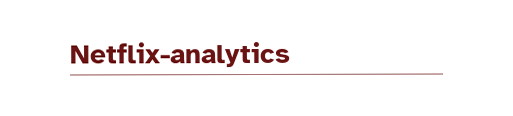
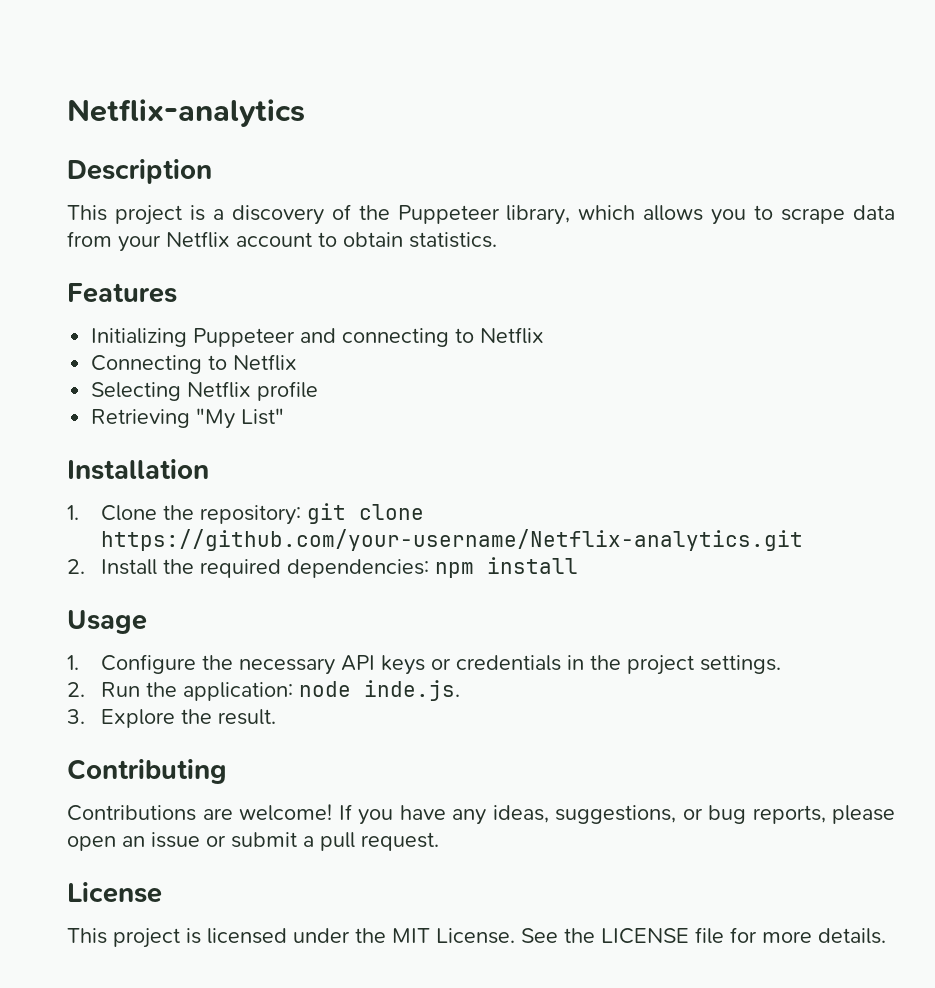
+ Description
+ This project is a discovery of the Puppeteer library, which allows you to scrape data from your Netflix account to obtain statistics.
+ Features
+ Initializing Puppeteer and connecting to Netflix
+ Connecting to Netflix
+ Selecting Netflix profile
+ Retrieving "My List"
+ Installation
+ 1. Clone the repository: git clone https://github.com/your-username/Netflix-analytics.git
+ 2. Install the required dependencies: npm install
+ Usage
+ 1. Configure the necessary API keys or credentials in the project settings.
+ 2. Run the application: node inde.js.
+ 3. Explore the result.
+ Contributing
+ Contributions are welcome! If you have any ideas, suggestions, or bug reports, please open an issue or submit a pull request.
+ License
+ This project is licensed under the MIT License. See the LICENSE file for more details.

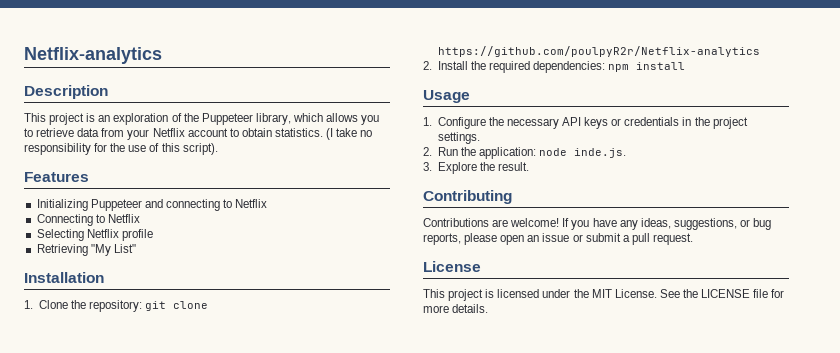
- This project is a discovery of the Puppeteer library, which allows you to scrape data from your Netflix account to obtain statistics.
+ This project is an exploration of the Puppeteer library, which allows you to retrieve data from your Netflix account to obtain statistics. (I take no responsibility for the use of this script).
- 1. Clone the repository: git clone https://github.com/your-username/Netflix-analytics.git
+ 1. Clone the repository: git clone https://github.com/poulpyR2r/Netflix-analytics

